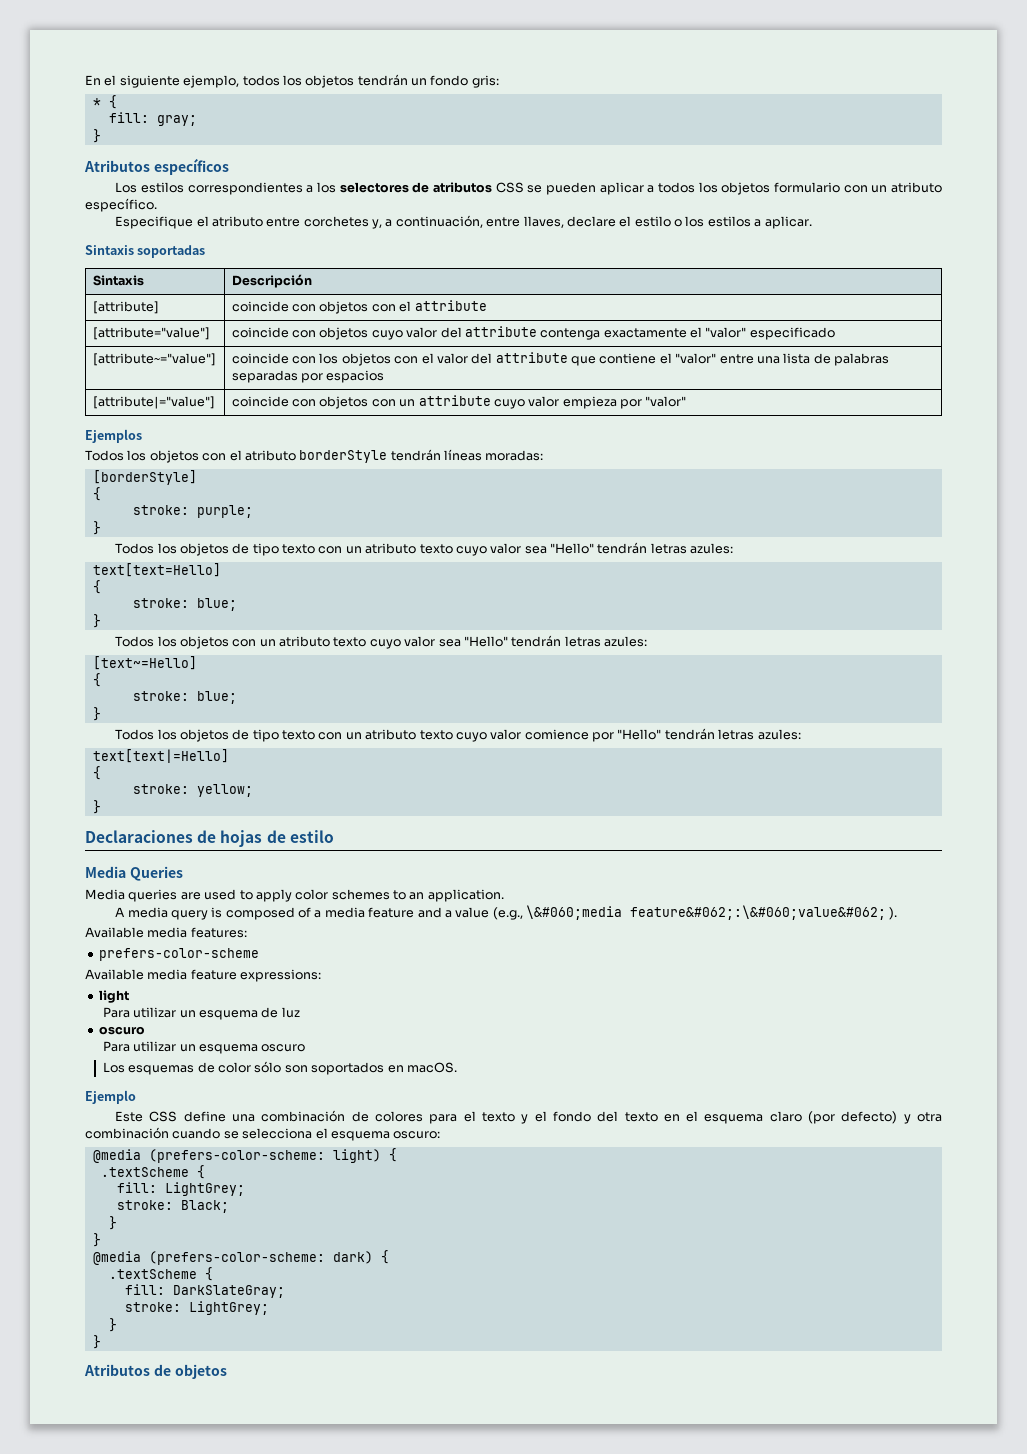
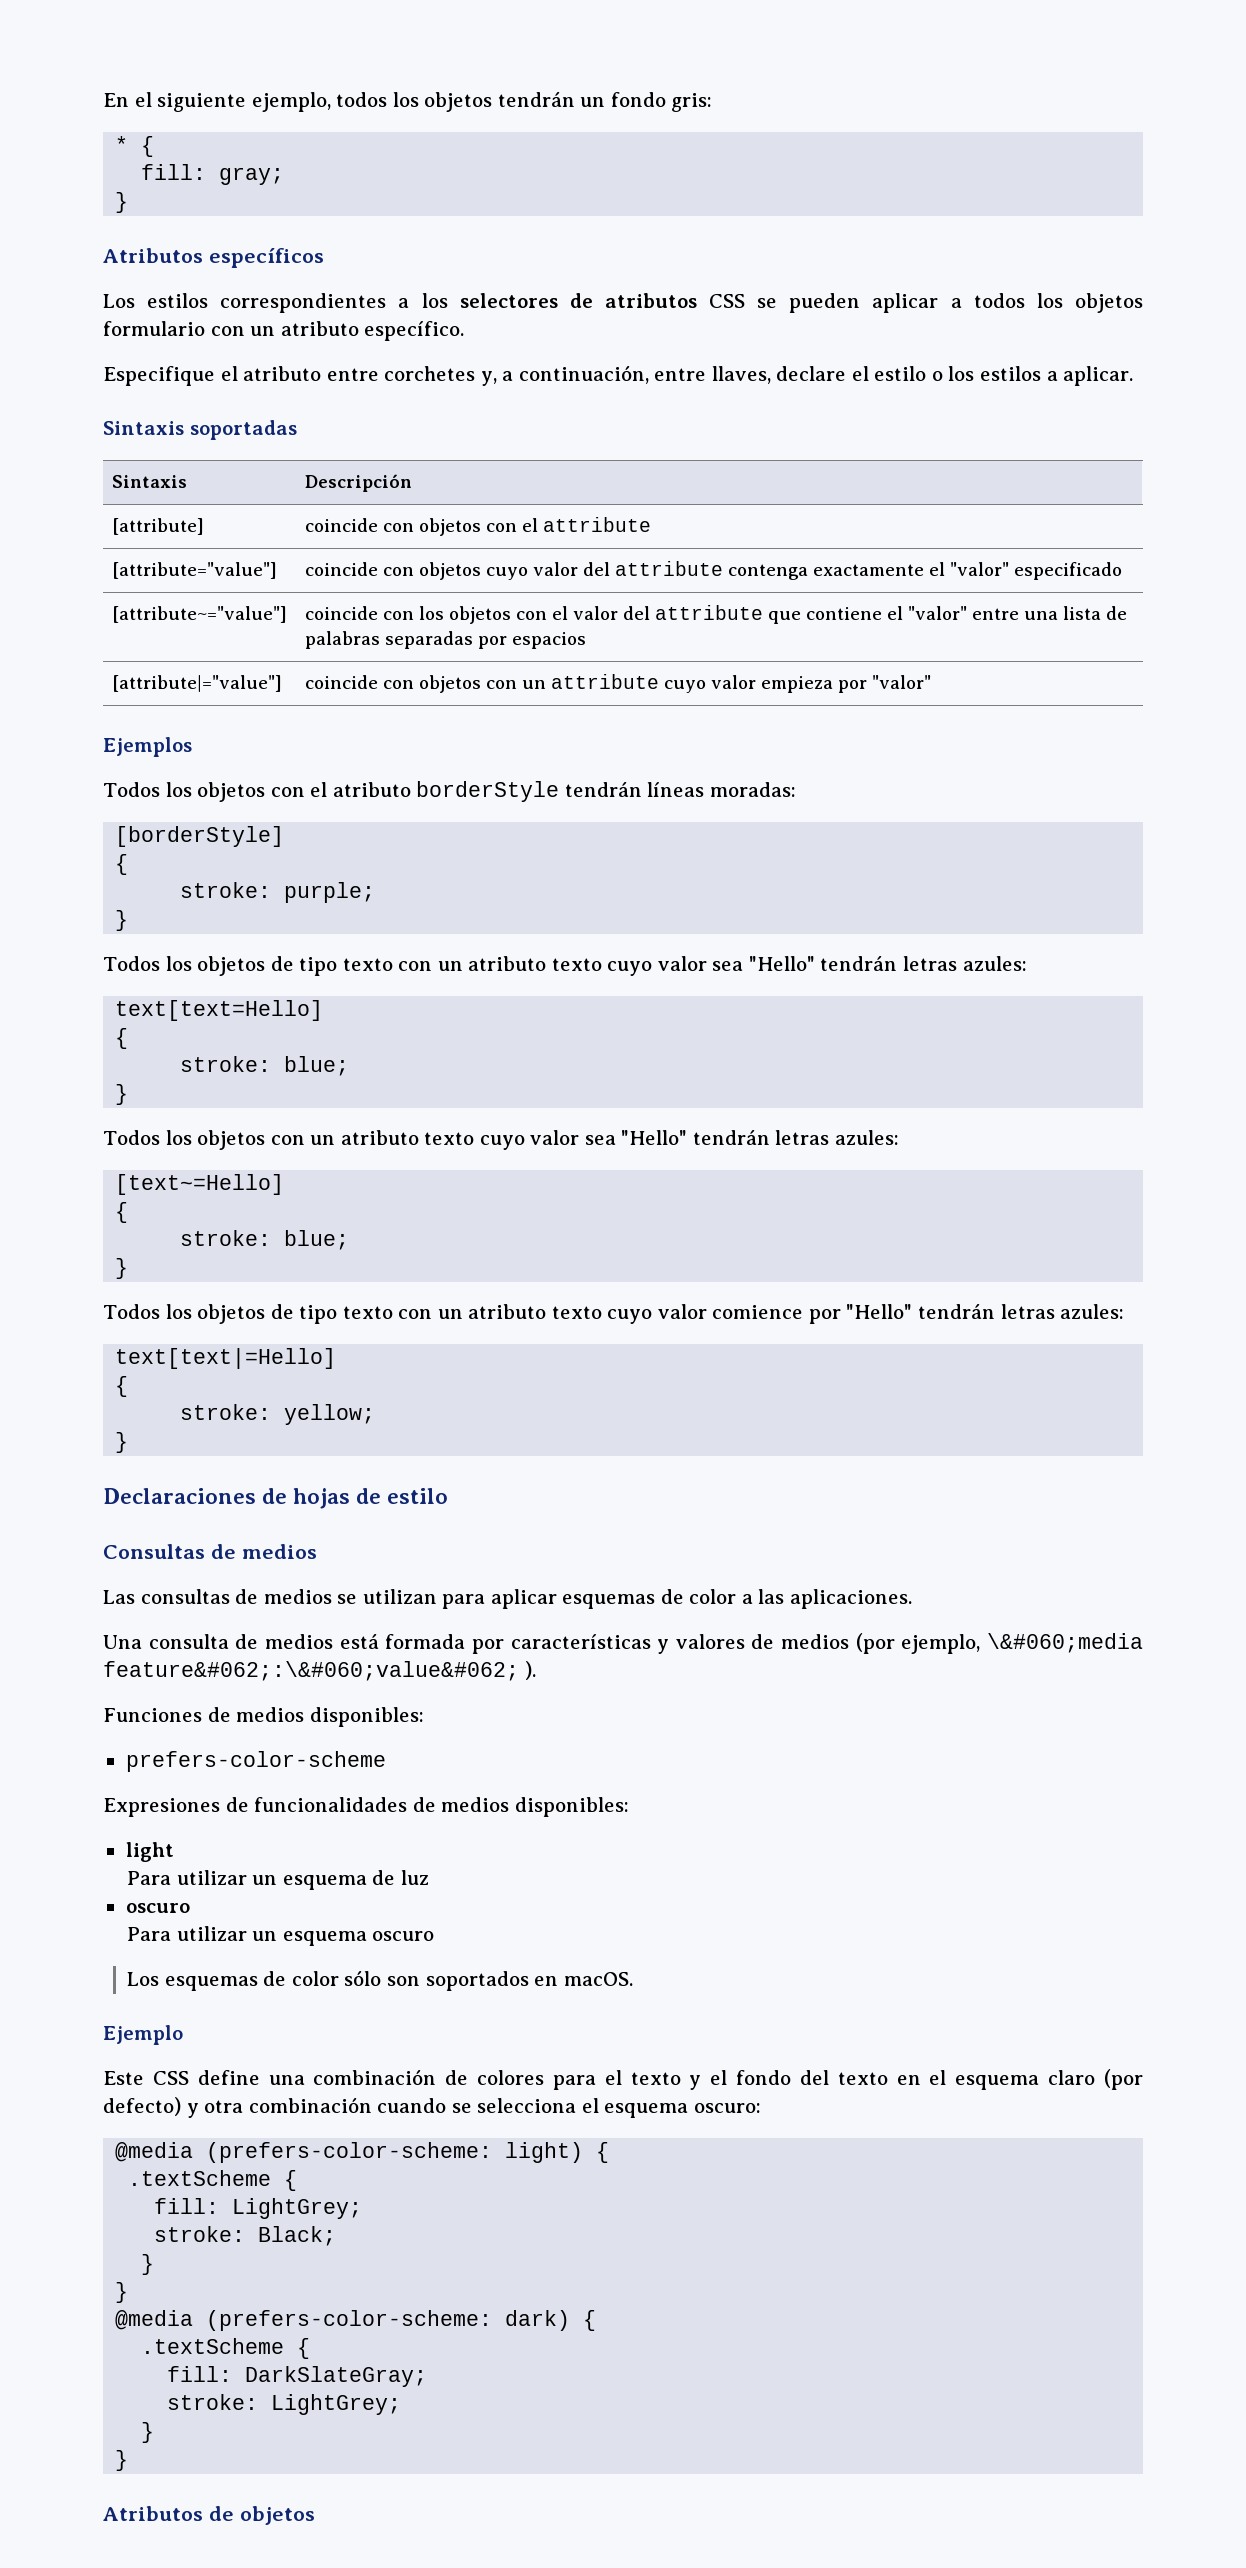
- Media Queries
- Media queries are used to apply color schemes to an application.
- A media query is composed of a media feature and a value (e.g., \&#060;media feature&#062;:\&#060;value&#062; ).
- Available media features:
+ Consultas de medios
+ Las consultas de medios se utilizan para aplicar esquemas de color a las aplicaciones.
+ Una consulta de medios está formada por características y valores de medios (por ejemplo, \&#060;media feature&#062;:\&#060;value&#062; ).
+ Funciones de medios disponibles:
  prefers-color-scheme
- Available media feature expressions:
+ Expresiones de funcionalidades de medios disponibles:

